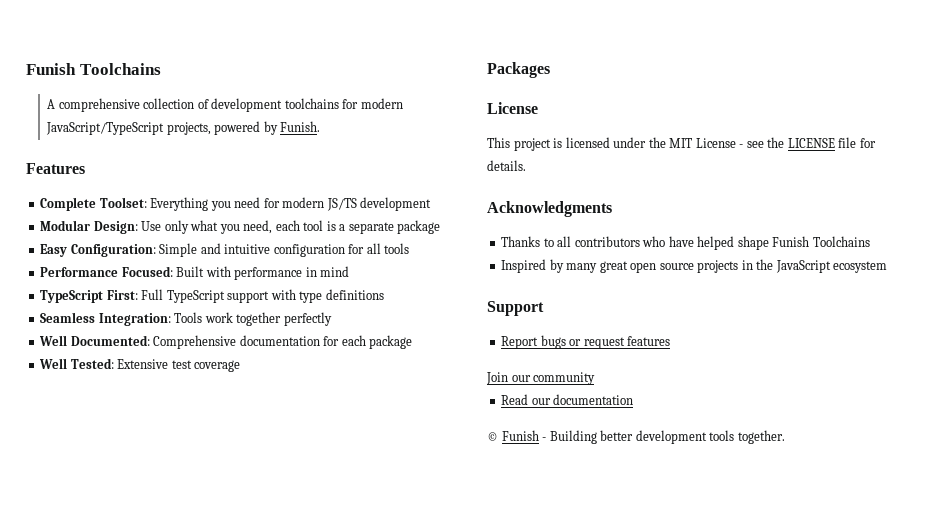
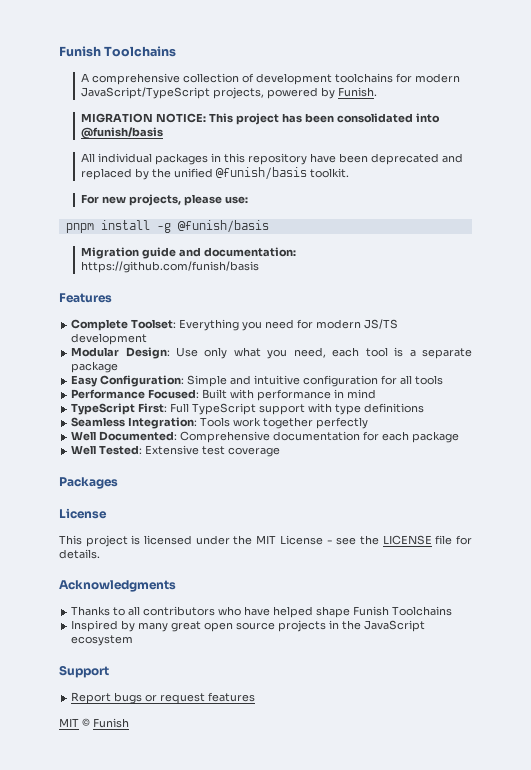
+ MIGRATION NOTICE: This project has been consolidated into @funish/basis
+ All individual packages in this repository have been deprecated and replaced by the unified @funish/basis toolkit.
+ For new projects, please use:
+ pnpm install -g @funish/basis
+ Migration guide and documentation: https://github.com/funish/basis
- Join our community
- Read our documentation
- © Funish - Building better development tools together.
+ MIT © Funish

